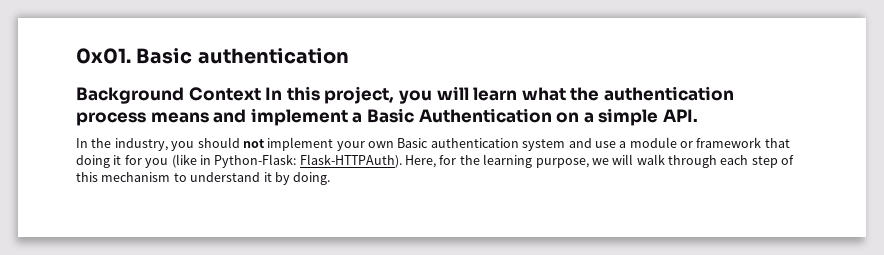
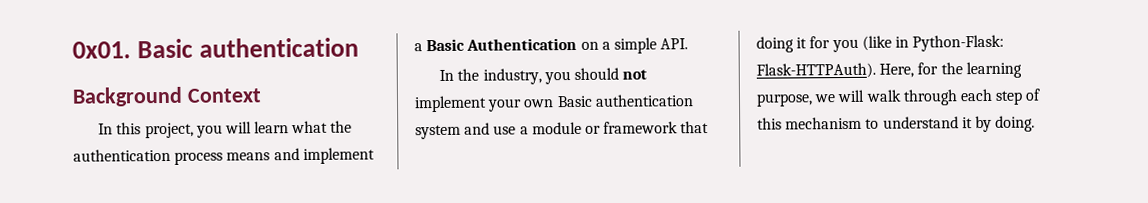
- Background Context In this project, you will learn what the authentication process means and implement a Basic Authentication on a simple API.
+ Background Context
+ In this project, you will learn what the authentication process means and implement a Basic Authentication on a simple API.

